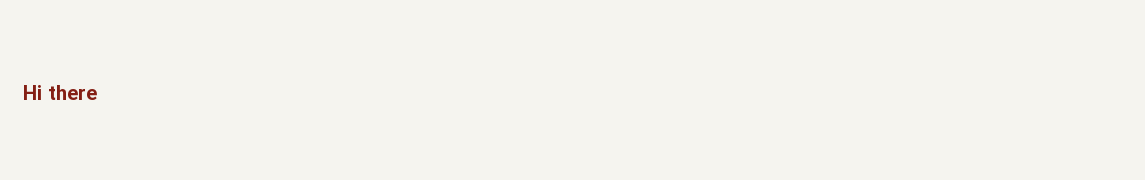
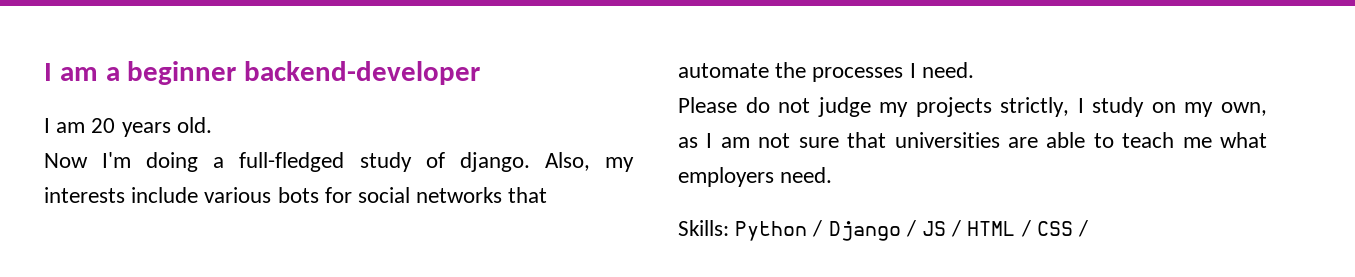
- Hi there
+ I am a beginner backend-developer
+ I am 20 years old.
+ Now I'm doing a full-fledged study of django. Also, my interests include various bots for social networks that automate the processes I need.
+ Please do not judge my projects strictly, I study on my own, as I am not sure that universities are able to teach me what employers need.
+ Skills: Python / Django / JS / HTML / CSS /

